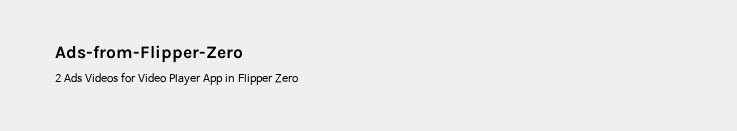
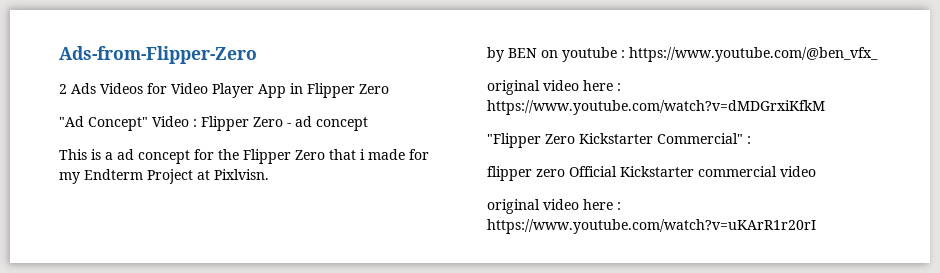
+ "Ad Concept" Video : Flipper Zero - ad concept
+ This is a ad concept for the Flipper Zero that i made for my Endterm Project at Pixlvisn.
+ by BEN on youtube : https://www.youtube.com/@ben_vfx_
+ original video here : https://www.youtube.com/watch?v=dMDGrxiKfkM
+ "Flipper Zero Kickstarter Commercial" :
+ flipper zero Official Kickstarter commercial video
+ original video here : https://www.youtube.com/watch?v=uKArR1r20rI

